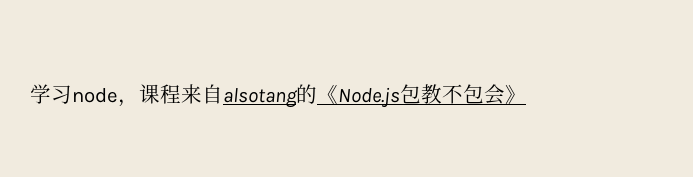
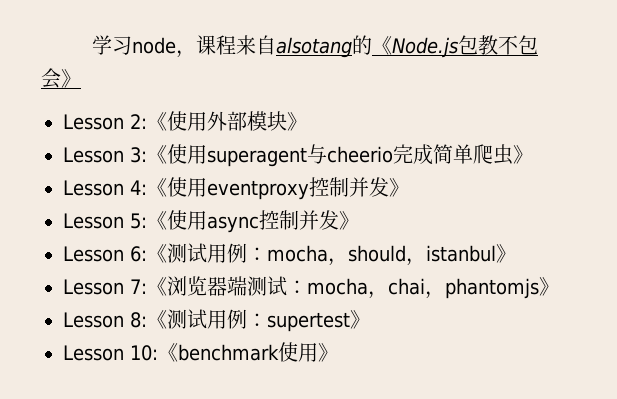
+ Lesson 2:《使用外部模块》
+ Lesson 3:《使用superagent与cheerio完成简单爬虫》
+ Lesson 4:《使用eventproxy控制并发》
+ Lesson 5:《使用async控制并发》
+ Lesson 6:《测试用例：mocha，should，istanbul》
+ Lesson 7:《浏览器端测试：mocha，chai，phantomjs》
+ Lesson 8:《测试用例：supertest》
+ Lesson 10:《benchmark使用》

